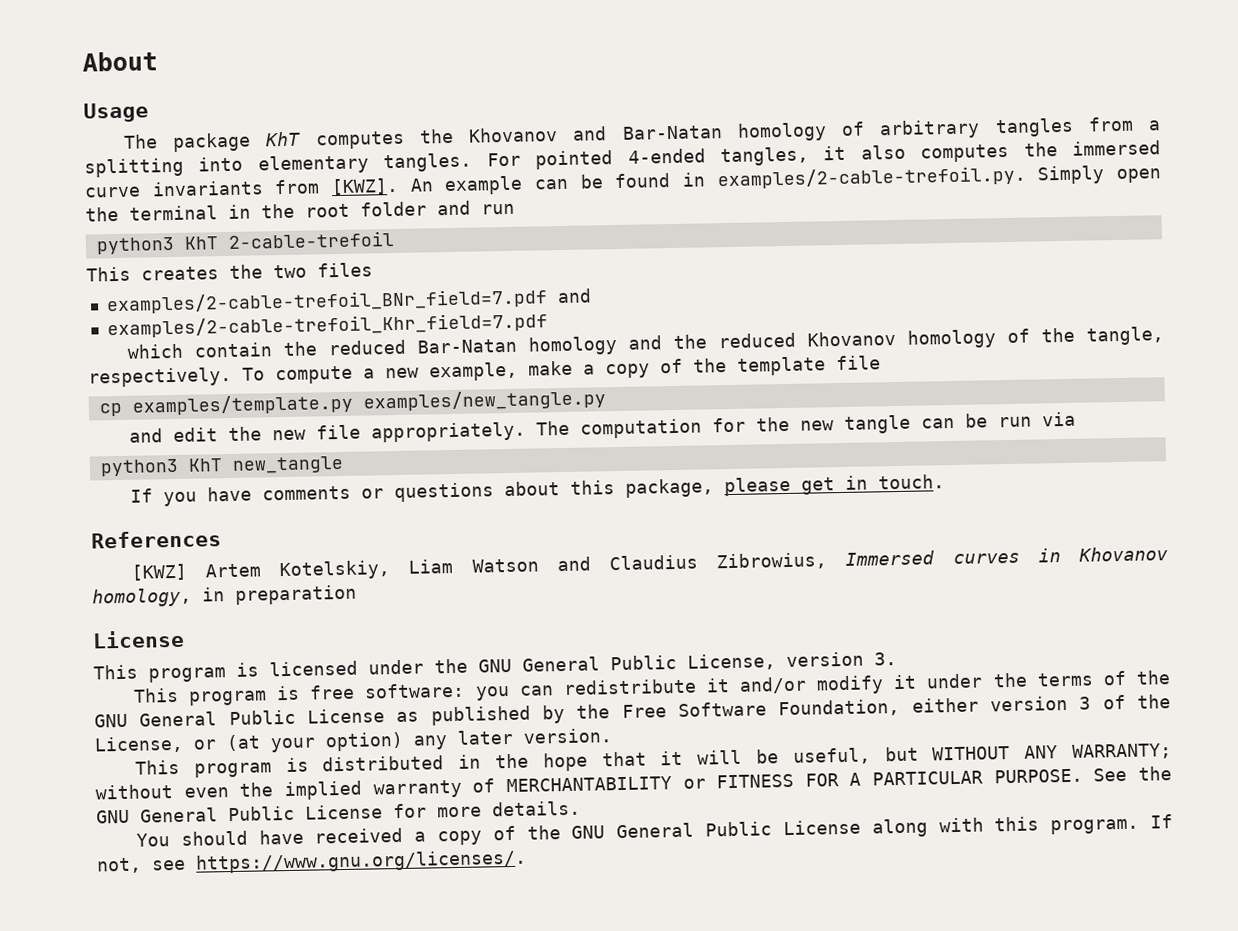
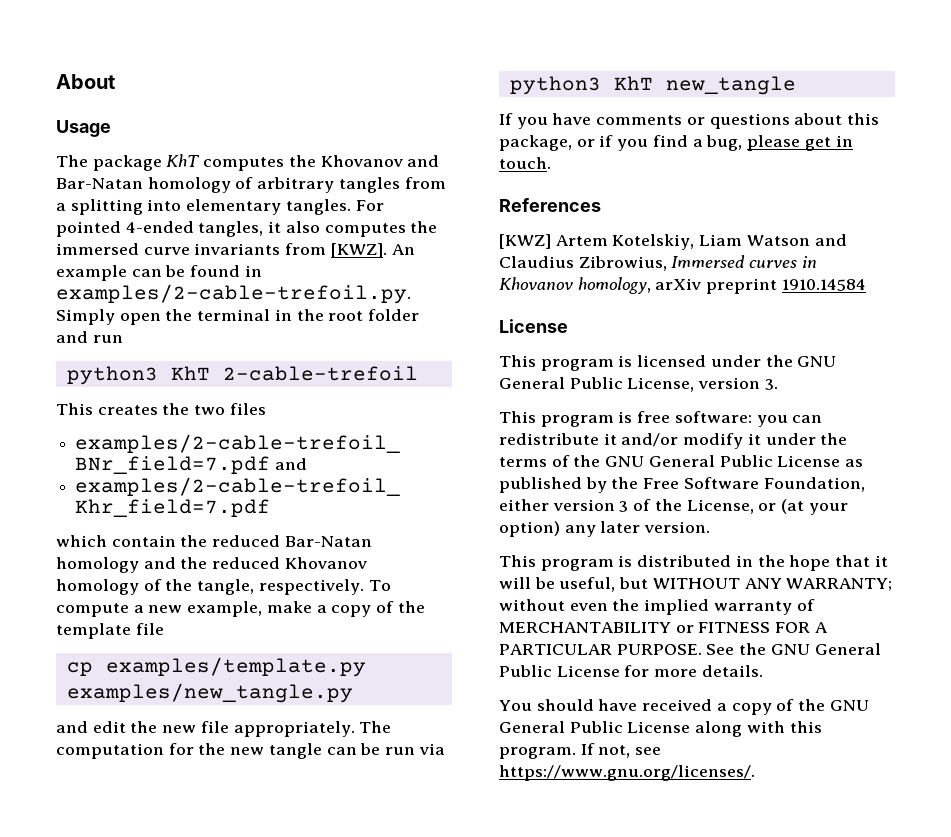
- If you have comments or questions about this package, please get in touch.
+ If you have comments or questions about this package, or if you find a bug, please get in touch.
- [KWZ] Artem Kotelskiy, Liam Watson and Claudius Zibrowius, Immersed curves in Khovanov homology, in preparation
+ [KWZ] Artem Kotelskiy, Liam Watson and Claudius Zibrowius, Immersed curves in Khovanov homology, arXiv preprint 1910.14584

